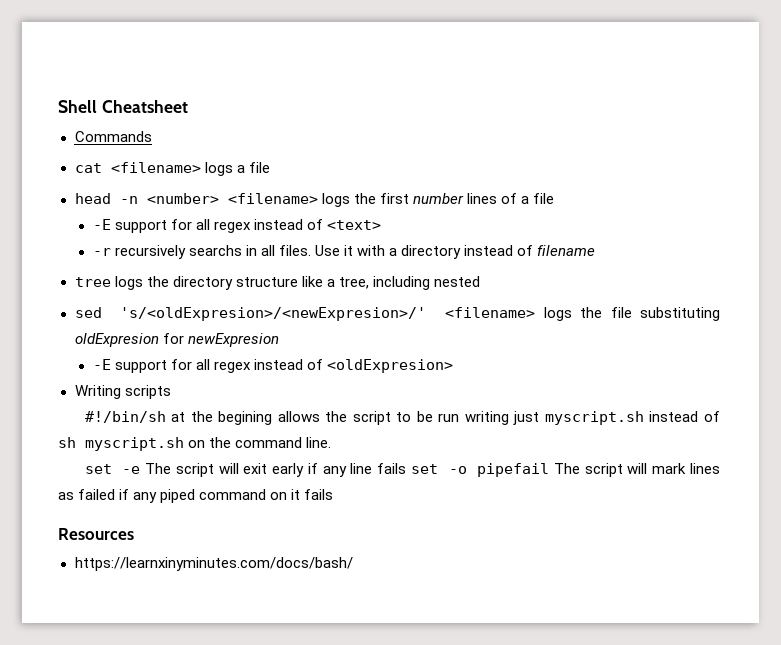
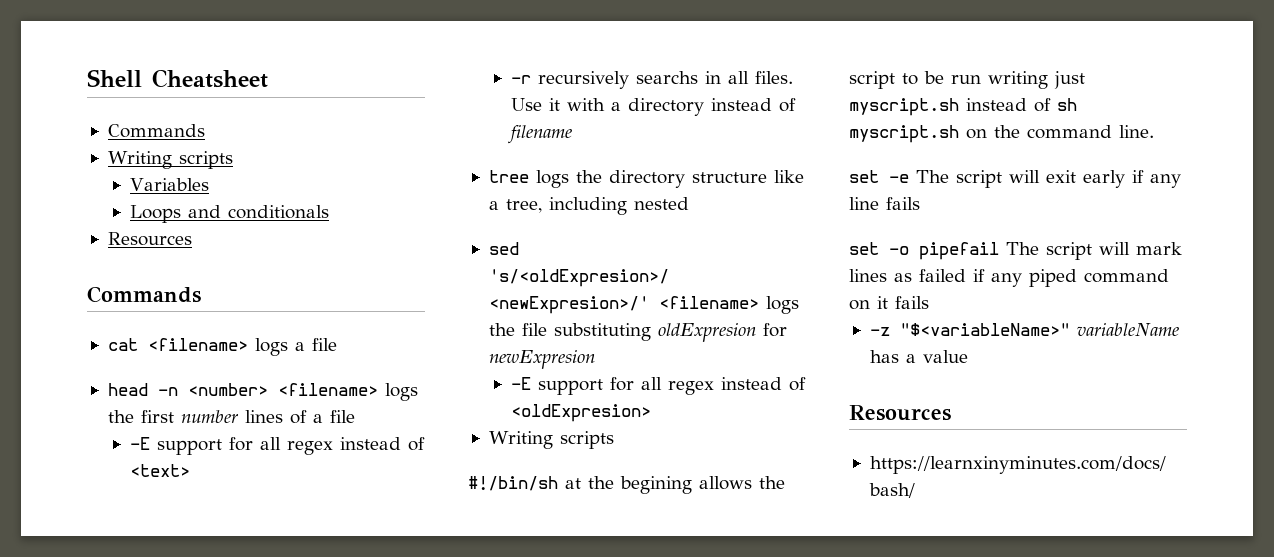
  Shell Cheatsheet
+ Commands
+ Writing scripts
+ Variables
+ Loops and conditionals
+ Resources
- set -e The script will exit early if any line fails set -o pipefail The script will mark lines as failed if any piped command on it fails
+ set -e The script will exit early if any line fails
+ set -o pipefail The script will mark lines as failed if any piped command on it fails
+ -z "$<variableName>" variableName has a value

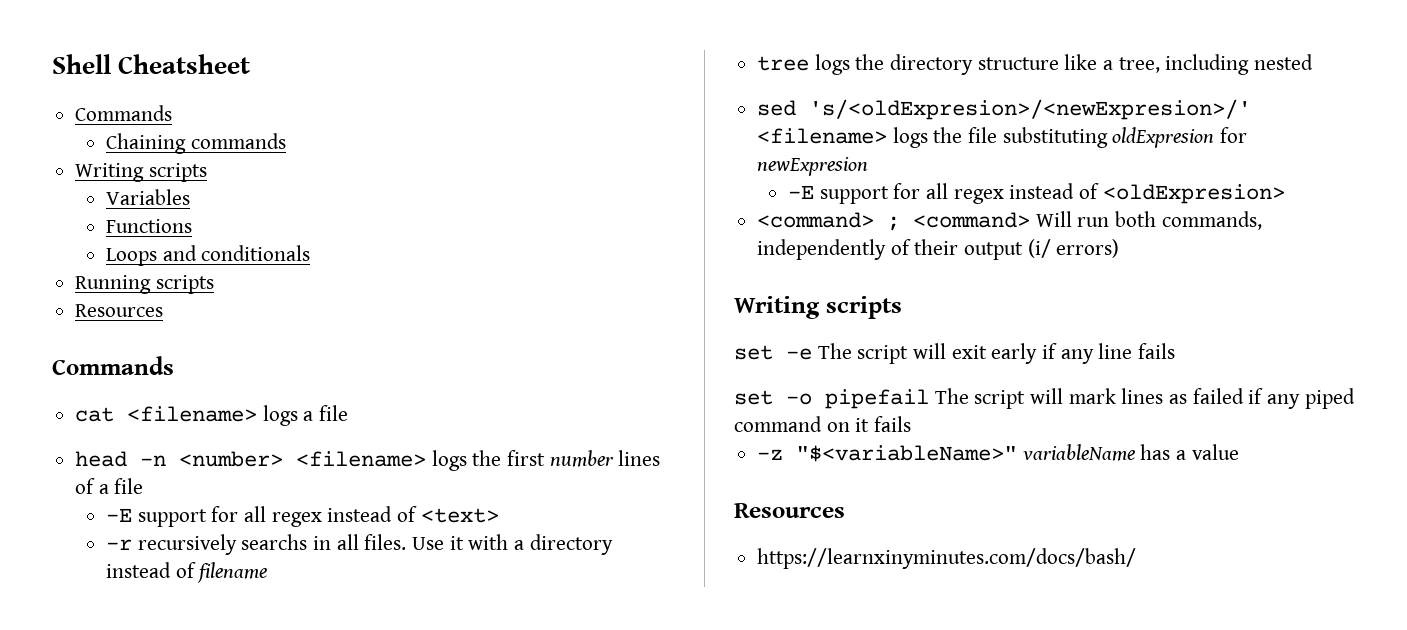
+ Chaining commands
+ Functions
+ Running scripts
  -E support for all regex instead of <oldExpresion>
+ <command> ; <command> Will run both commands, independently of their output (i/ errors)
  Writing scripts
- #!/bin/sh at the begining allows the script to be run writing just myscript.sh instead of sh myscript.sh on the command line.

